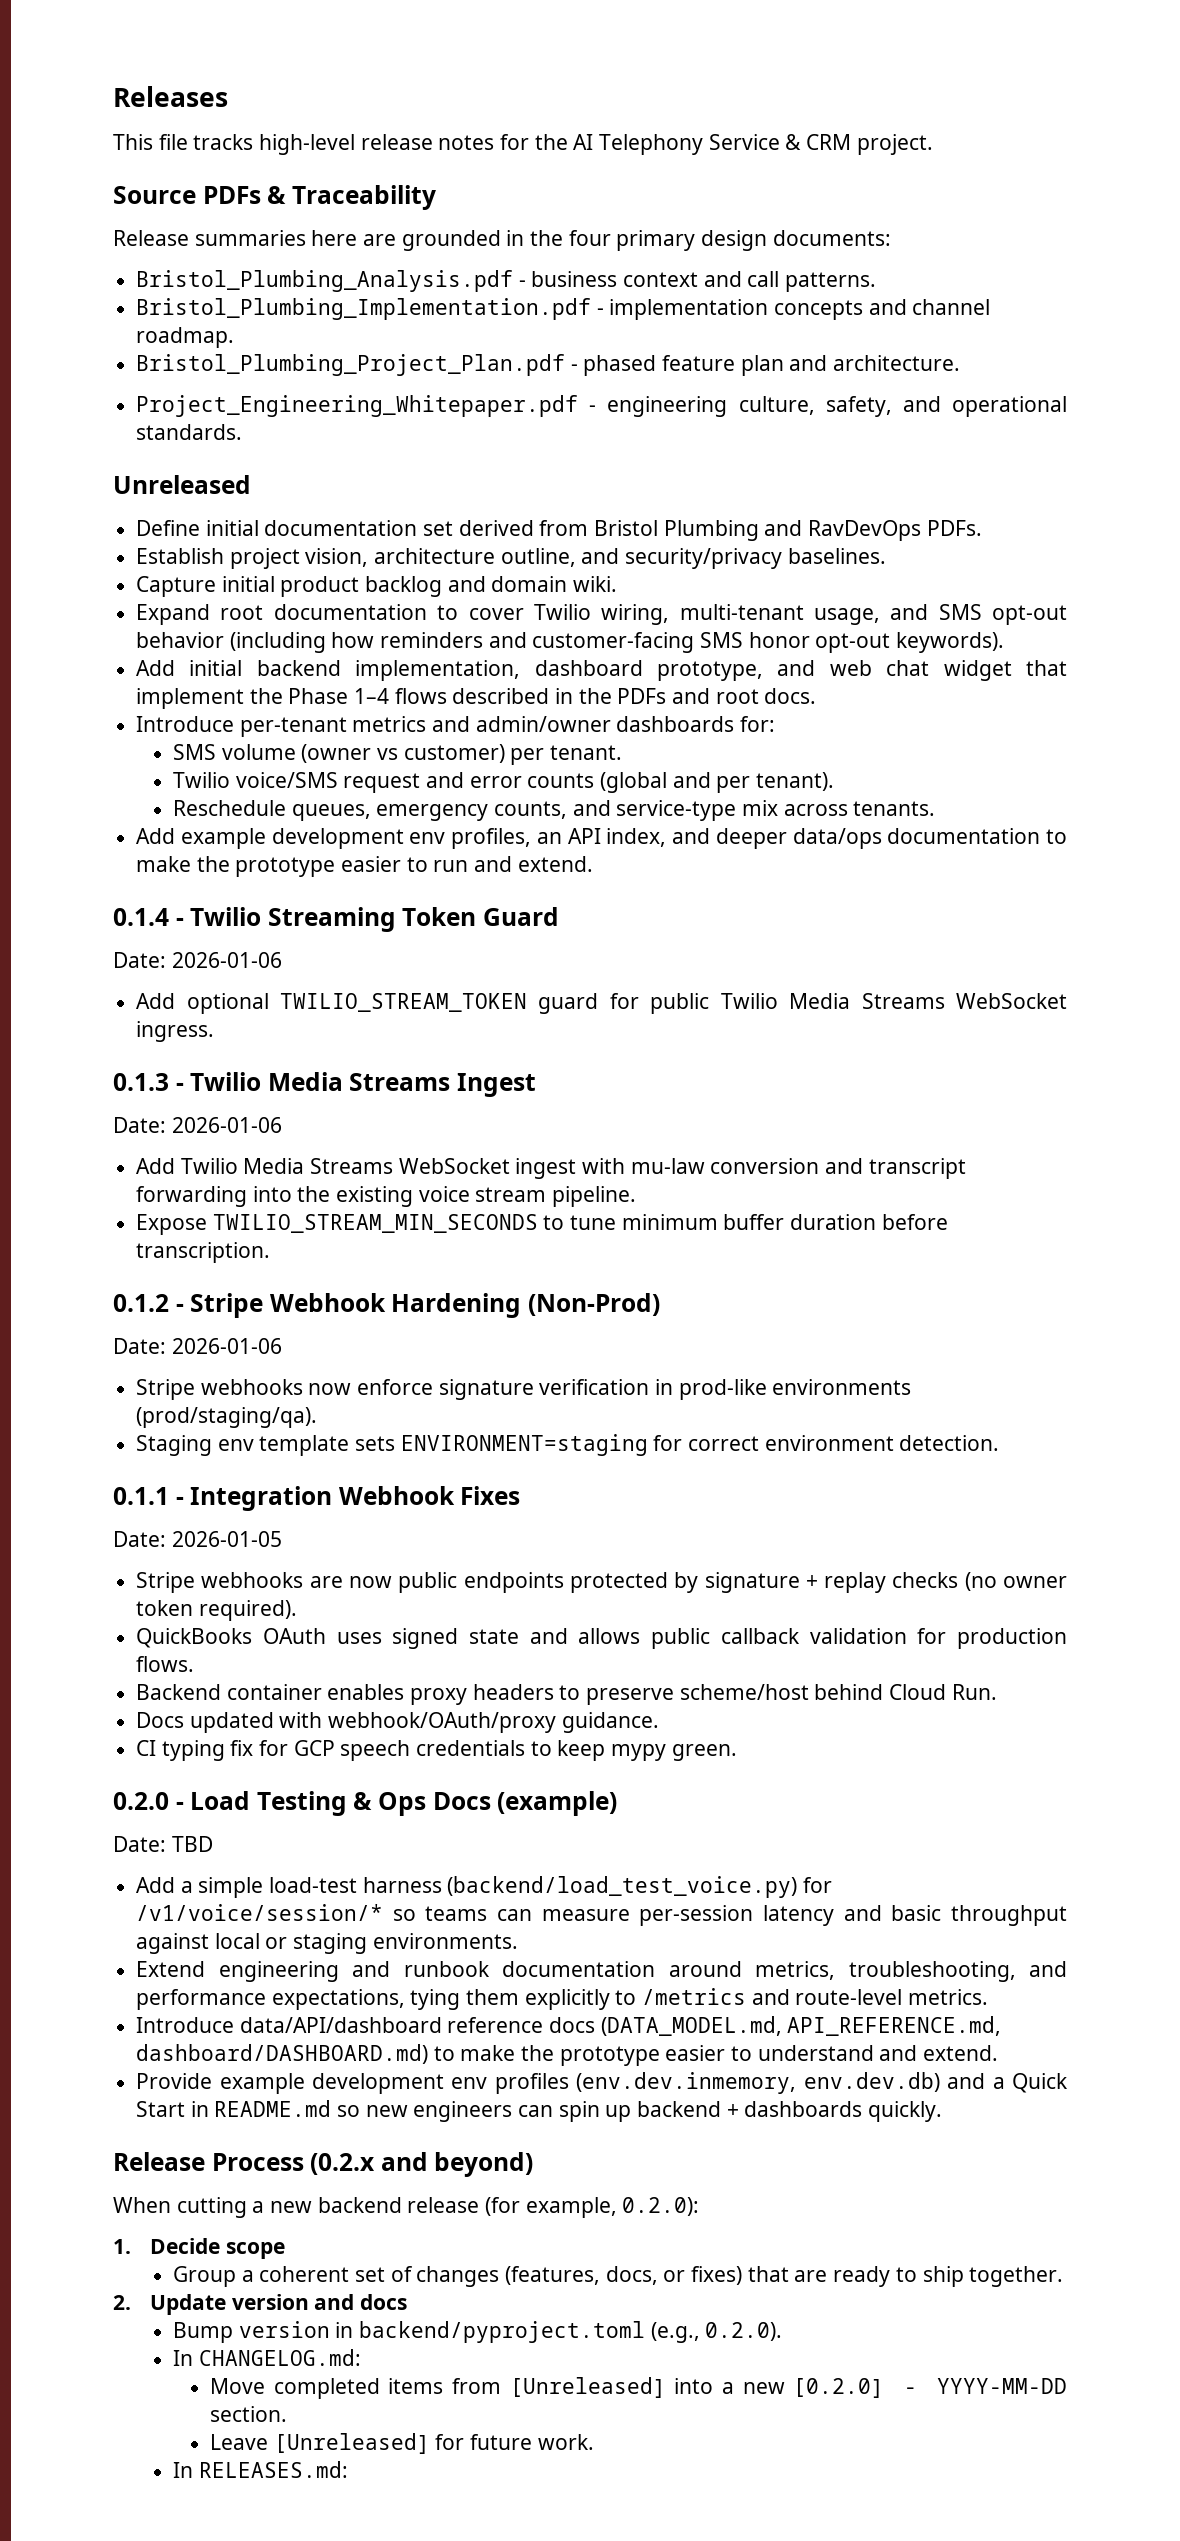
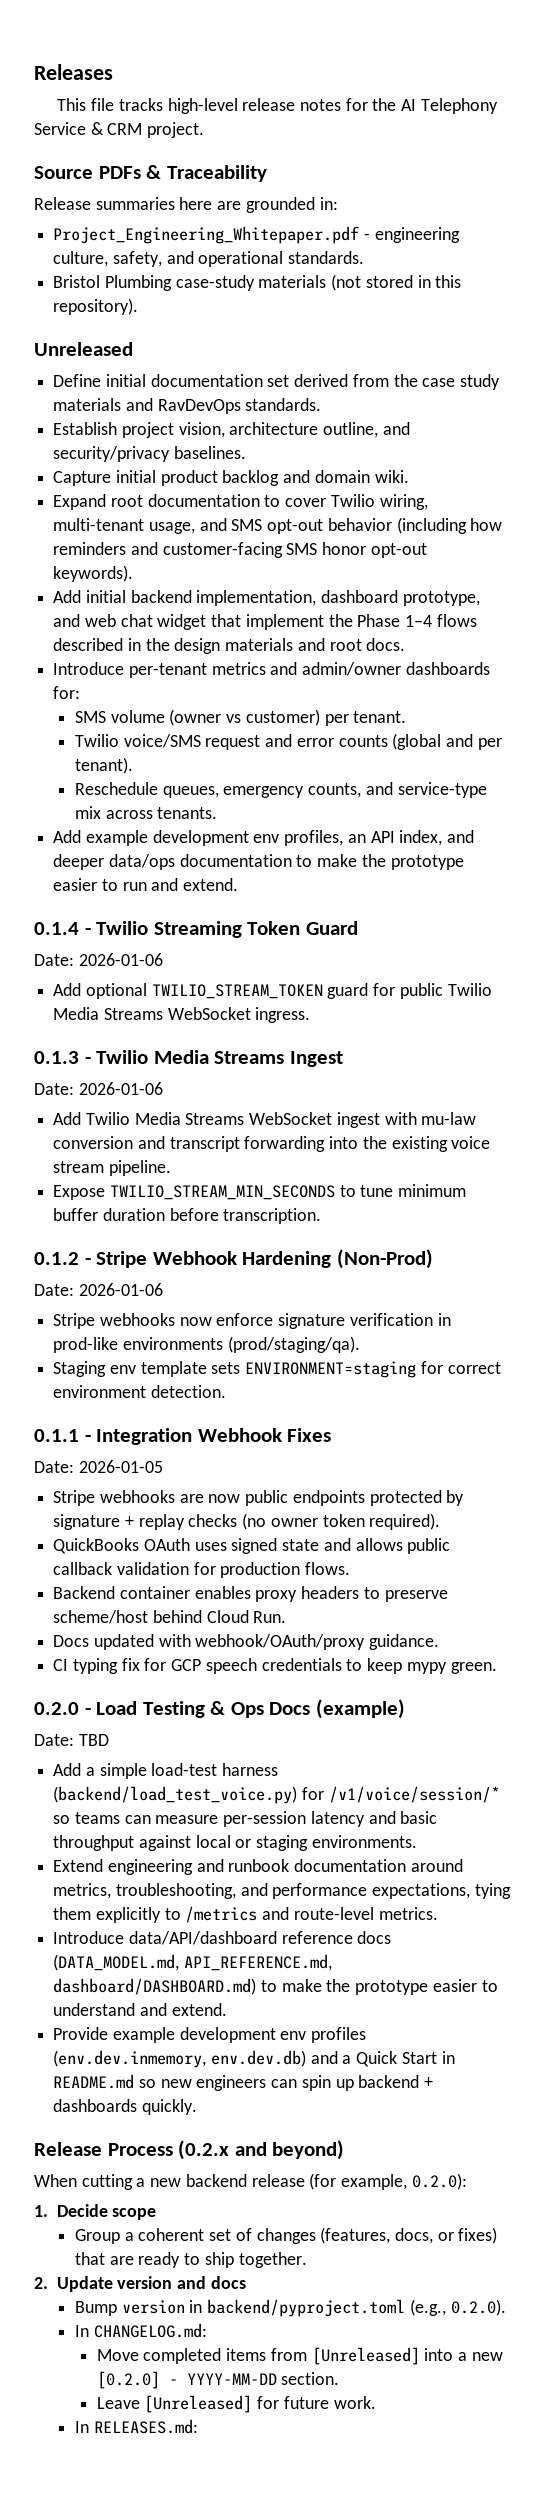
- Release summaries here are grounded in the four primary design documents:
- Bristol_Plumbing_Analysis.pdf - business context and call patterns.
- Bristol_Plumbing_Implementation.pdf - implementation concepts and channel roadmap.
- Bristol_Plumbing_Project_Plan.pdf - phased feature plan and architecture.
+ Release summaries here are grounded in:
+ Bristol Plumbing case-study materials (not stored in this repository).
- Define initial documentation set derived from Bristol Plumbing and RavDevOps PDFs.
+ Define initial documentation set derived from the case study materials and RavDevOps standards.
- Add initial backend implementation, dashboard prototype, and web chat widget that implement the Phase 1–4 flows described in the PDFs and root docs.
+ Add initial backend implementation, dashboard prototype, and web chat widget that implement the Phase 1–4 flows described in the design materials and root docs.

